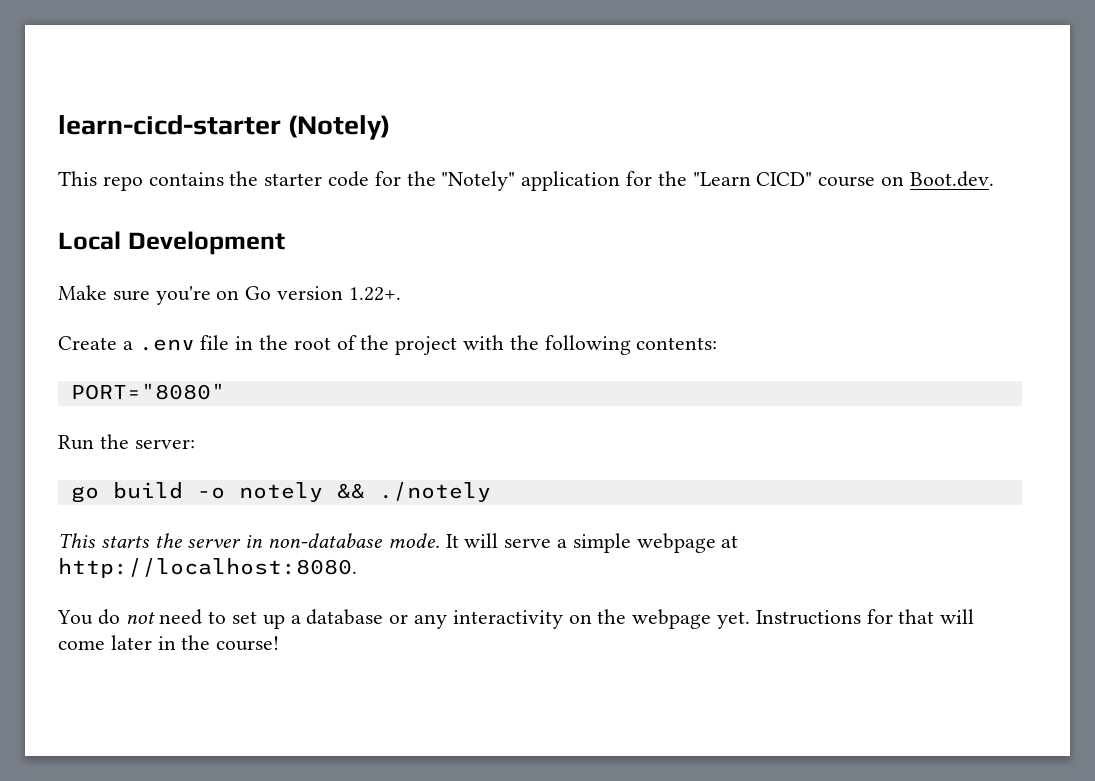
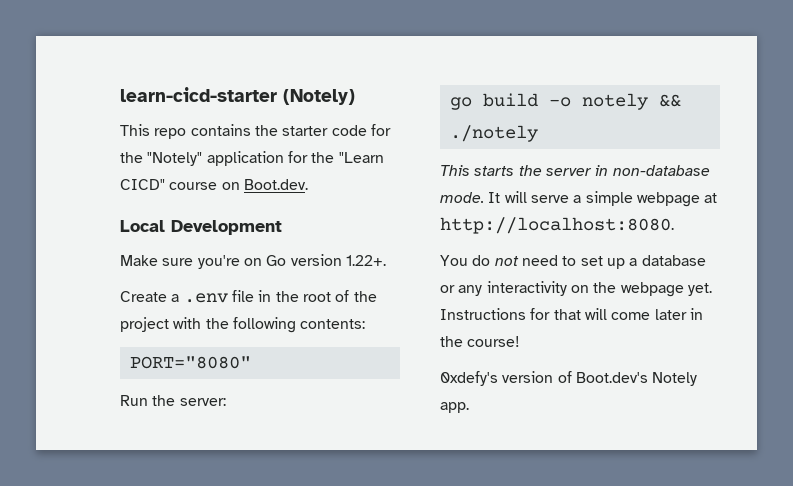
+ 0xdefy's version of Boot.dev's Notely app.

